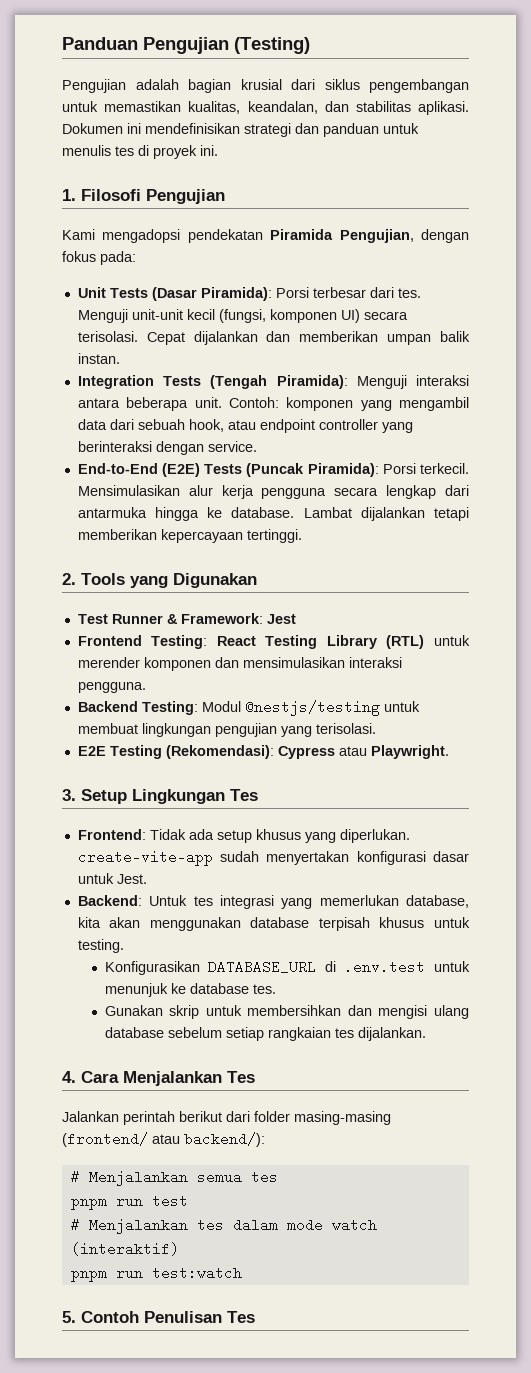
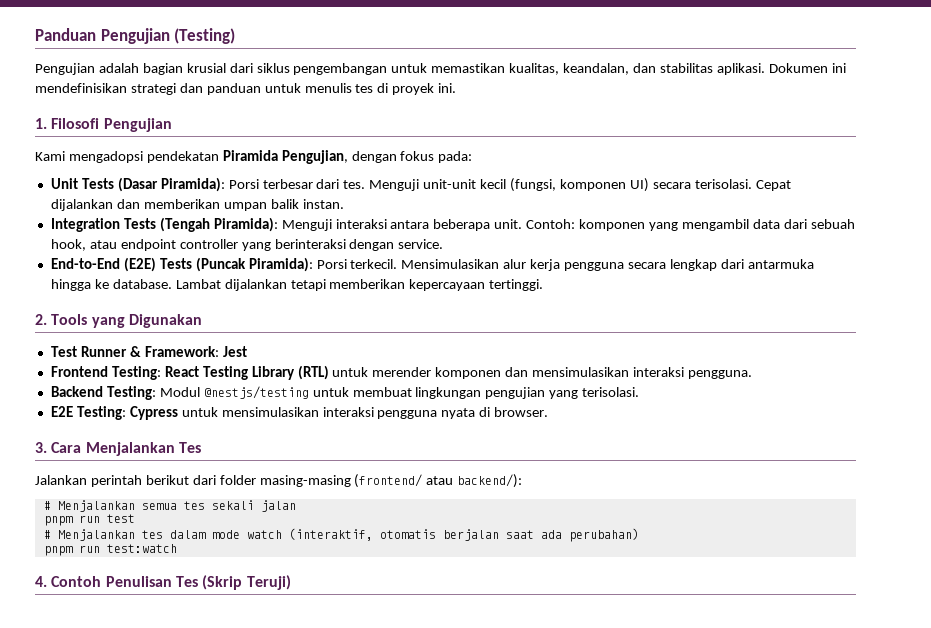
- E2E Testing (Rekomendasi): Cypress atau Playwright.
- 3. Setup Lingkungan Tes
- Frontend: Tidak ada setup khusus yang diperlukan. create-vite-app sudah menyertakan konfigurasi dasar untuk Jest.
- Backend: Untuk tes integrasi yang memerlukan database, kita akan menggunakan database terpisah khusus untuk testing.
- Konfigurasikan DATABASE_URL di .env.test untuk menunjuk ke database tes.
- Gunakan skrip untuk membersihkan dan mengisi ulang database sebelum setiap rangkaian tes dijalankan.
- 4. Cara Menjalankan Tes
+ E2E Testing: Cypress untuk mensimulasikan interaksi pengguna nyata di browser.
+ 3. Cara Menjalankan Tes
- # Menjalankan semua tes
+ # Menjalankan semua tes sekali jalan
- # Menjalankan tes dalam mode watch (interaktif)
+ # Menjalankan tes dalam mode watch (interaktif, otomatis berjalan saat ada perubahan)
- 5. Contoh Penulisan Tes
+ 4. Contoh Penulisan Tes (Skrip Teruji)

